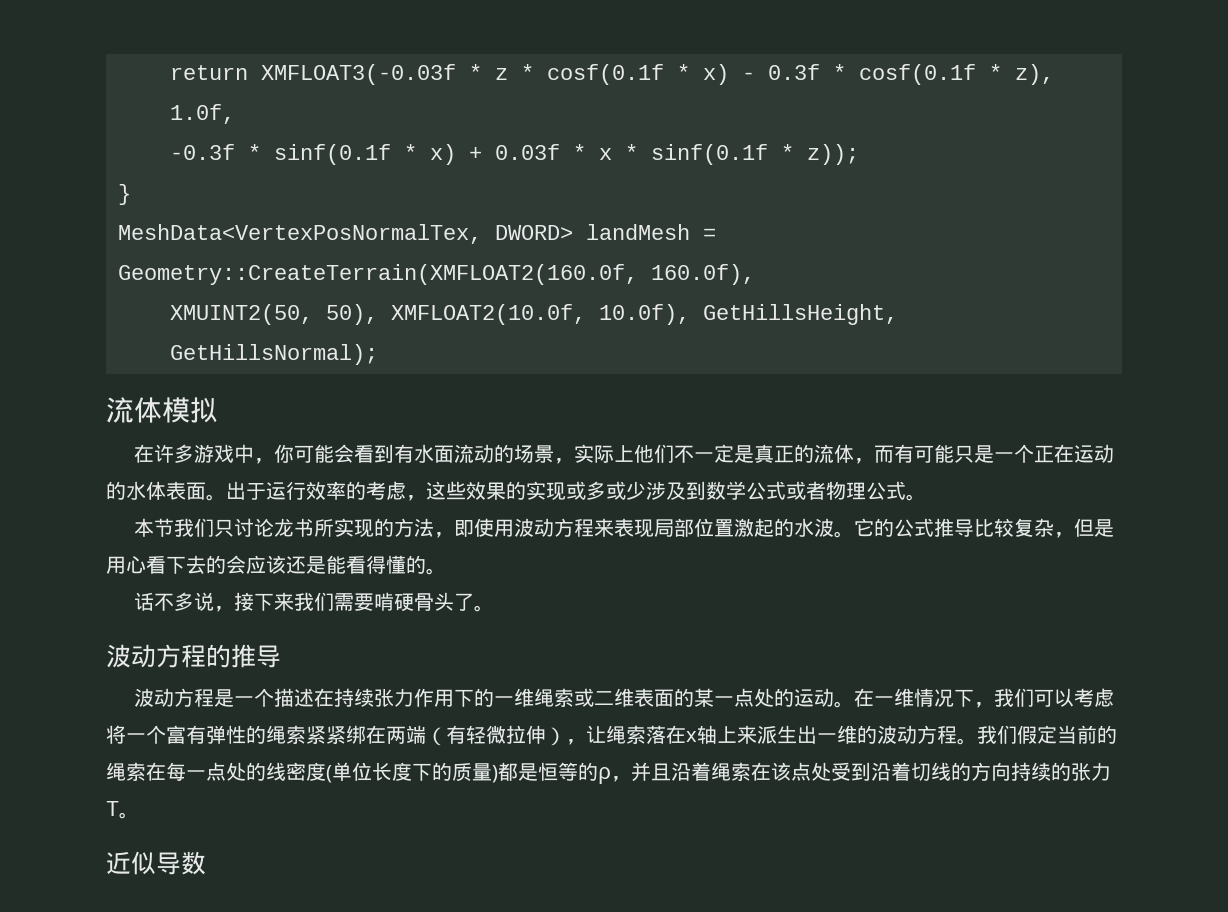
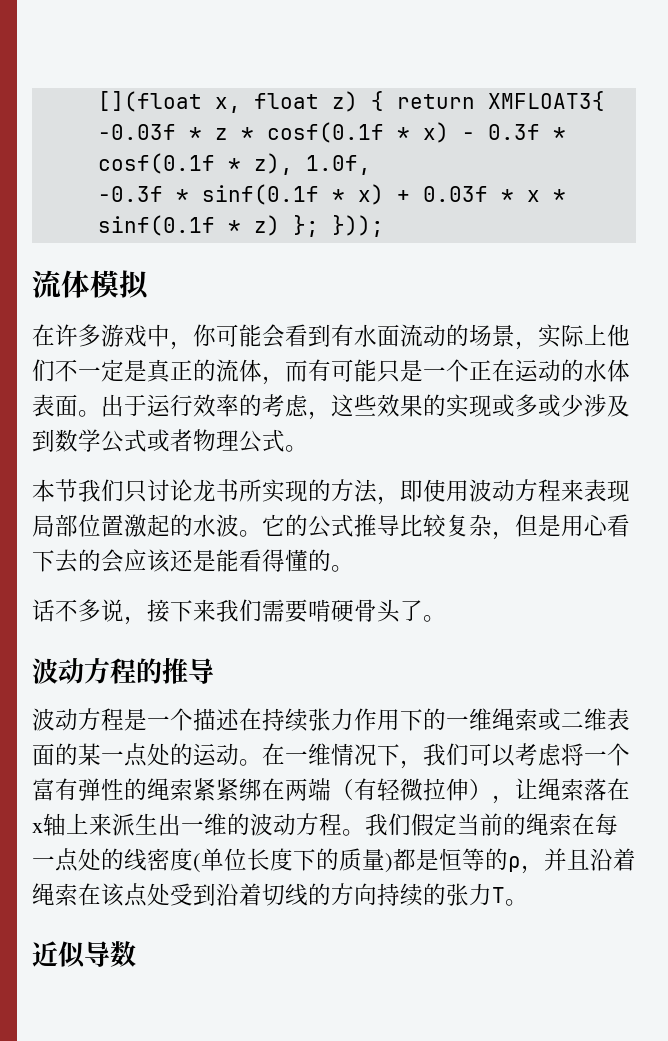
- return XMFLOAT3(-0.03f * z * cosf(0.1f * x) - 0.3f * cosf(0.1f * z), 1.0f,
+ [](float x, float z) { return XMFLOAT3{ -0.03f * z * cosf(0.1f * x) - 0.3f * cosf(0.1f * z), 1.0f,
- -0.3f * sinf(0.1f * x) + 0.03f * x * sinf(0.1f * z));
- }
- MeshData<VertexPosNormalTex, DWORD> landMesh = Geometry::CreateTerrain(XMFLOAT2(160.0f, 160.0f),
- XMUINT2(50, 50), XMFLOAT2(10.0f, 10.0f), GetHillsHeight, GetHillsNormal);
+ -0.3f * sinf(0.1f * x) + 0.03f * x * sinf(0.1f * z) }; }));

